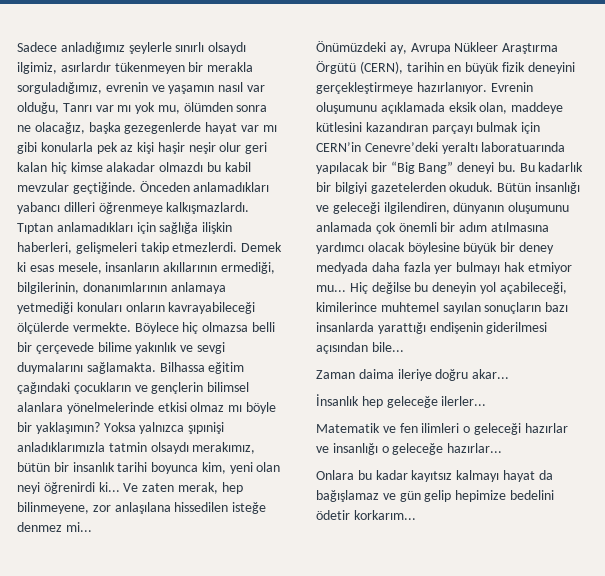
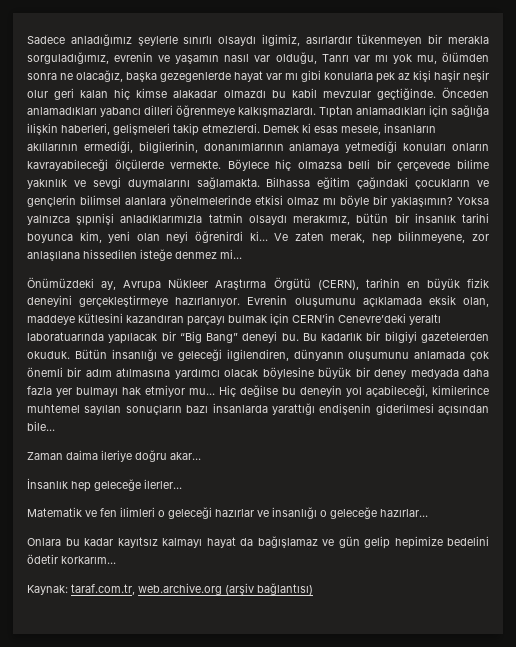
+ Kaynak: taraf.com.tr, web.archive.org (arşiv bağlantısı)

